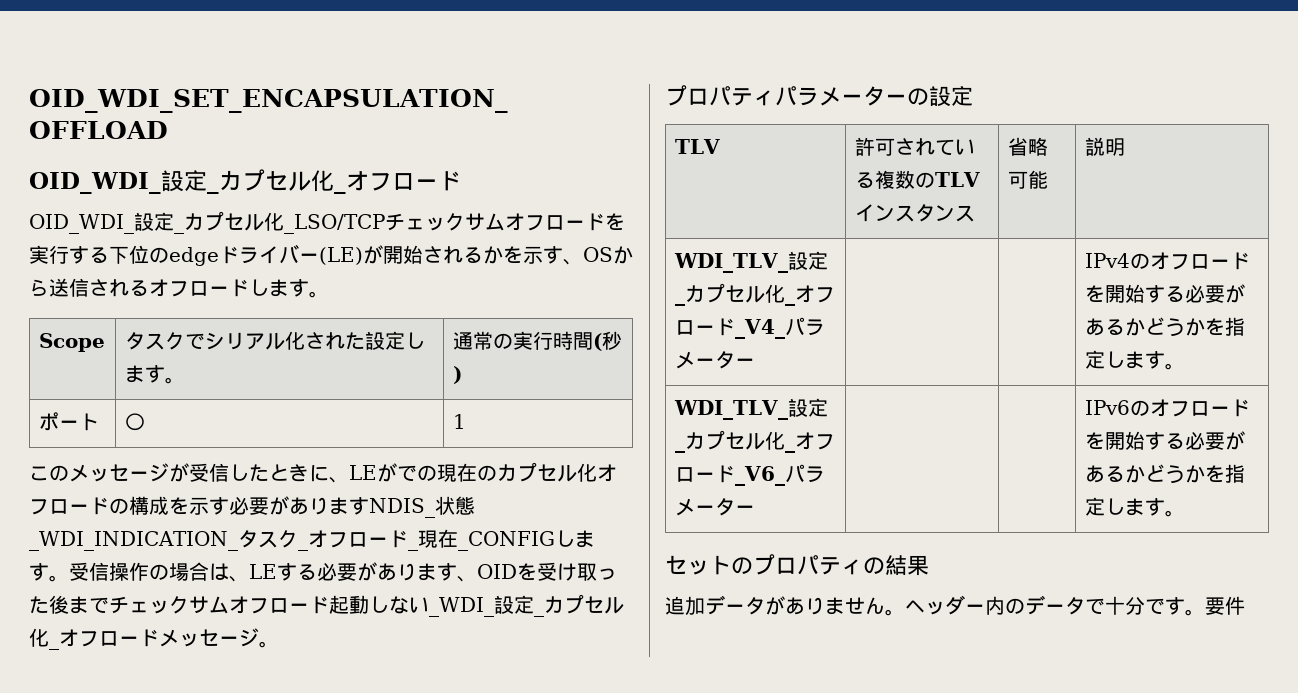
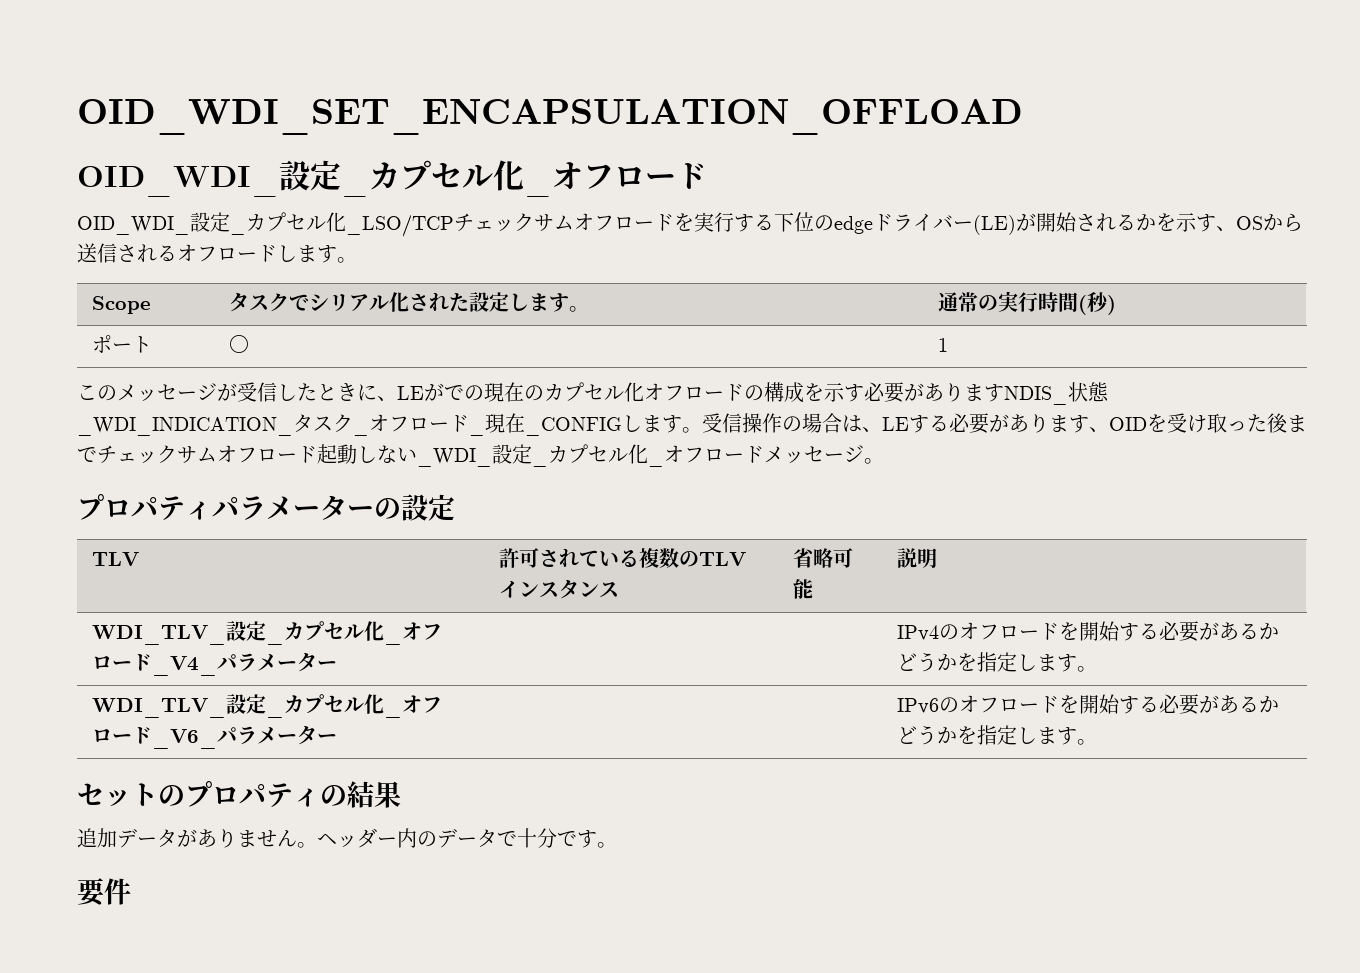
- ヘッダー内のデータで十分です。要件
+ ヘッダー内のデータで十分です。
+ 要件

